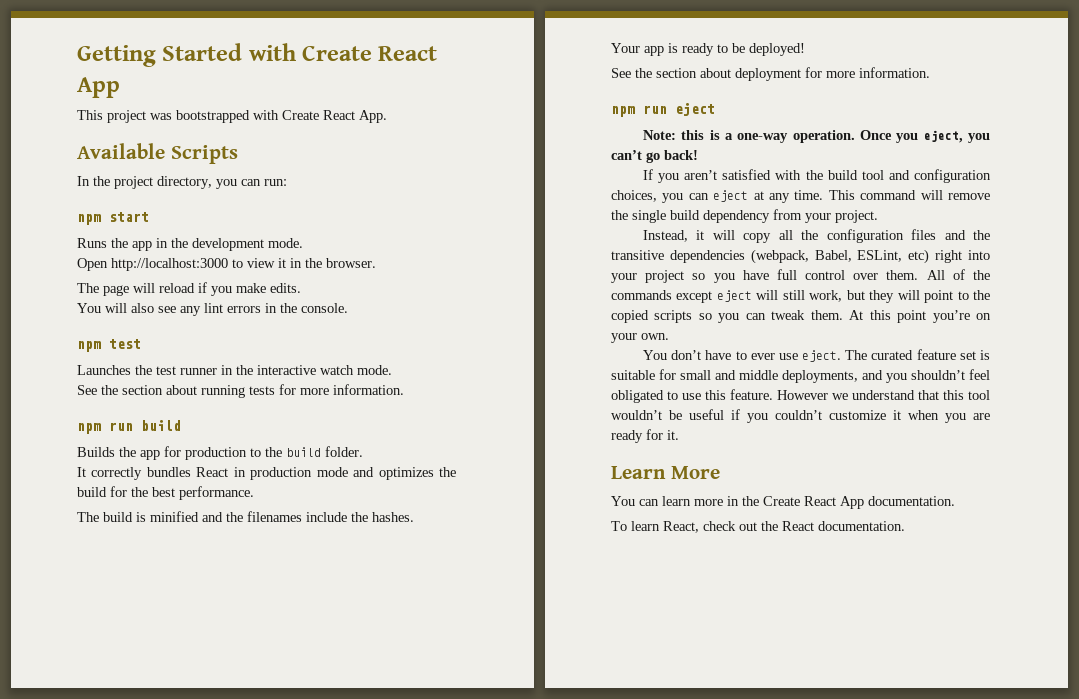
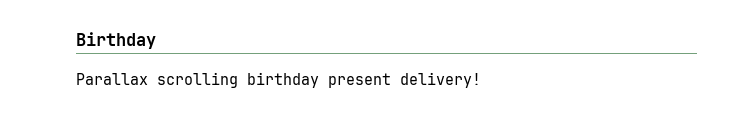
- Getting Started with Create React App
- This project was bootstrapped with Create React App.
- Available Scripts
- In the project directory, you can run:
- npm start
- Runs the app in the development mode.
- Open http://localhost:3000 to view it in the browser.
- The page will reload if you make edits.
- You will also see any lint errors in the console.
- npm test
- Launches the test runner in the interactive watch mode.
- See the section about running tests for more information.
- npm run build
- Builds the app for production to the build folder.
- It correctly bundles React in production mode and optimizes the build for the best performance.
- The build is minified and the filenames include the hashes.
- Your app is ready to be deployed!
- See the section about deployment for more information.
- npm run eject
- Note: this is a one-way operation. Once you eject, you can’t go back!
- If you aren’t satisfied with the build tool and configuration choices, you can eject at any time. This command will remove the single build dependency from your project.
- Instead, it will copy all the configuration files and the transitive dependencies (webpack, Babel, ESLint, etc) right into your project so you have full control over them. All of the commands except eject will still work, but they will point to the copied scripts so you can tweak them. At this point you’re on your own.
- You don’t have to ever use eject. The curated feature set is suitable for small and middle deployments, and you shouldn’t feel obligated to use this feature. However we understand that this tool wouldn’t be useful if you couldn’t customize it when you are ready for it.
- Learn More
- You can learn more in the Create React App documentation.
- To learn React, check out the React documentation.
+ Birthday
+ Parallax scrolling birthday present delivery!

